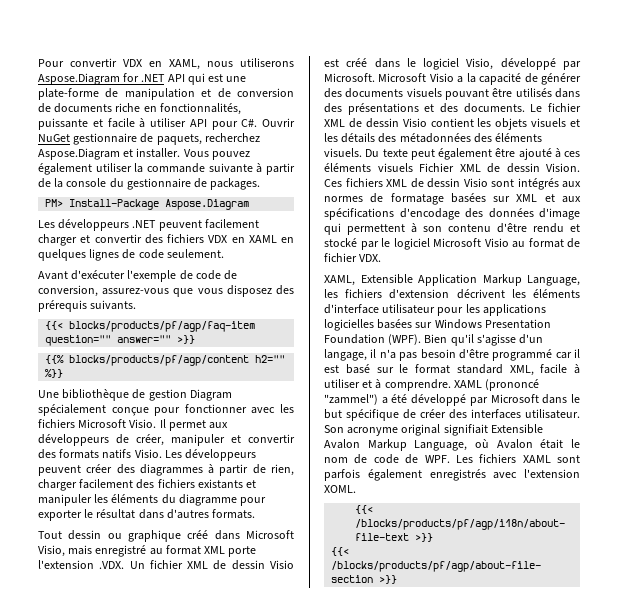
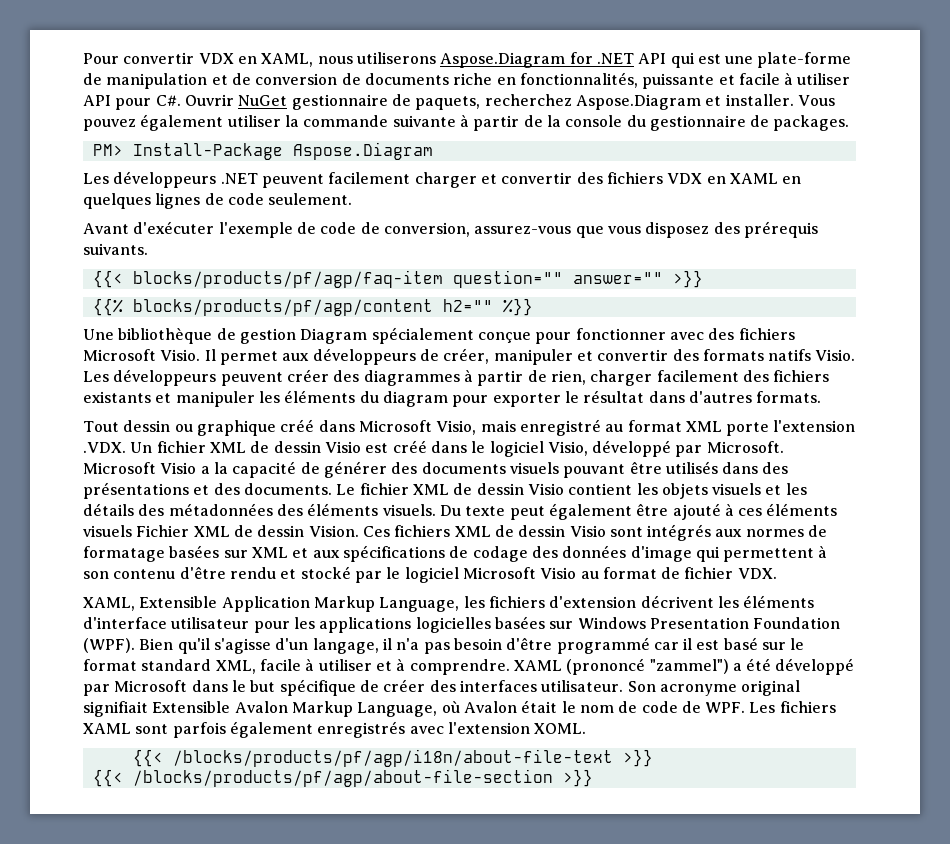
- Une bibliothèque de gestion Diagram spécialement conçue pour fonctionner avec les fichiers Microsoft Visio.
+ Une bibliothèque de gestion Diagram spécialement conçue pour fonctionner avec des fichiers Microsoft Visio.
- Les développeurs peuvent créer des diagrammes à partir de rien, charger facilement des fichiers existants et manipuler les éléments du diagramme pour exporter le résultat dans d'autres formats.
+ Les développeurs peuvent créer des diagrammes à partir de rien, charger facilement des fichiers existants et manipuler les éléments du diagram pour exporter le résultat dans d'autres formats.
- Ces fichiers XML de dessin Visio sont intégrés aux normes de formatage basées sur XML et aux spécifications d'encodage des données d'image qui permettent à son contenu d'être rendu et stocké par le logiciel Microsoft Visio au format de fichier VDX.
+ Ces fichiers XML de dessin Visio sont intégrés aux normes de formatage basées sur XML et aux spécifications de codage des données d'image qui permettent à son contenu d'être rendu et stocké par le logiciel Microsoft Visio au format de fichier VDX.

